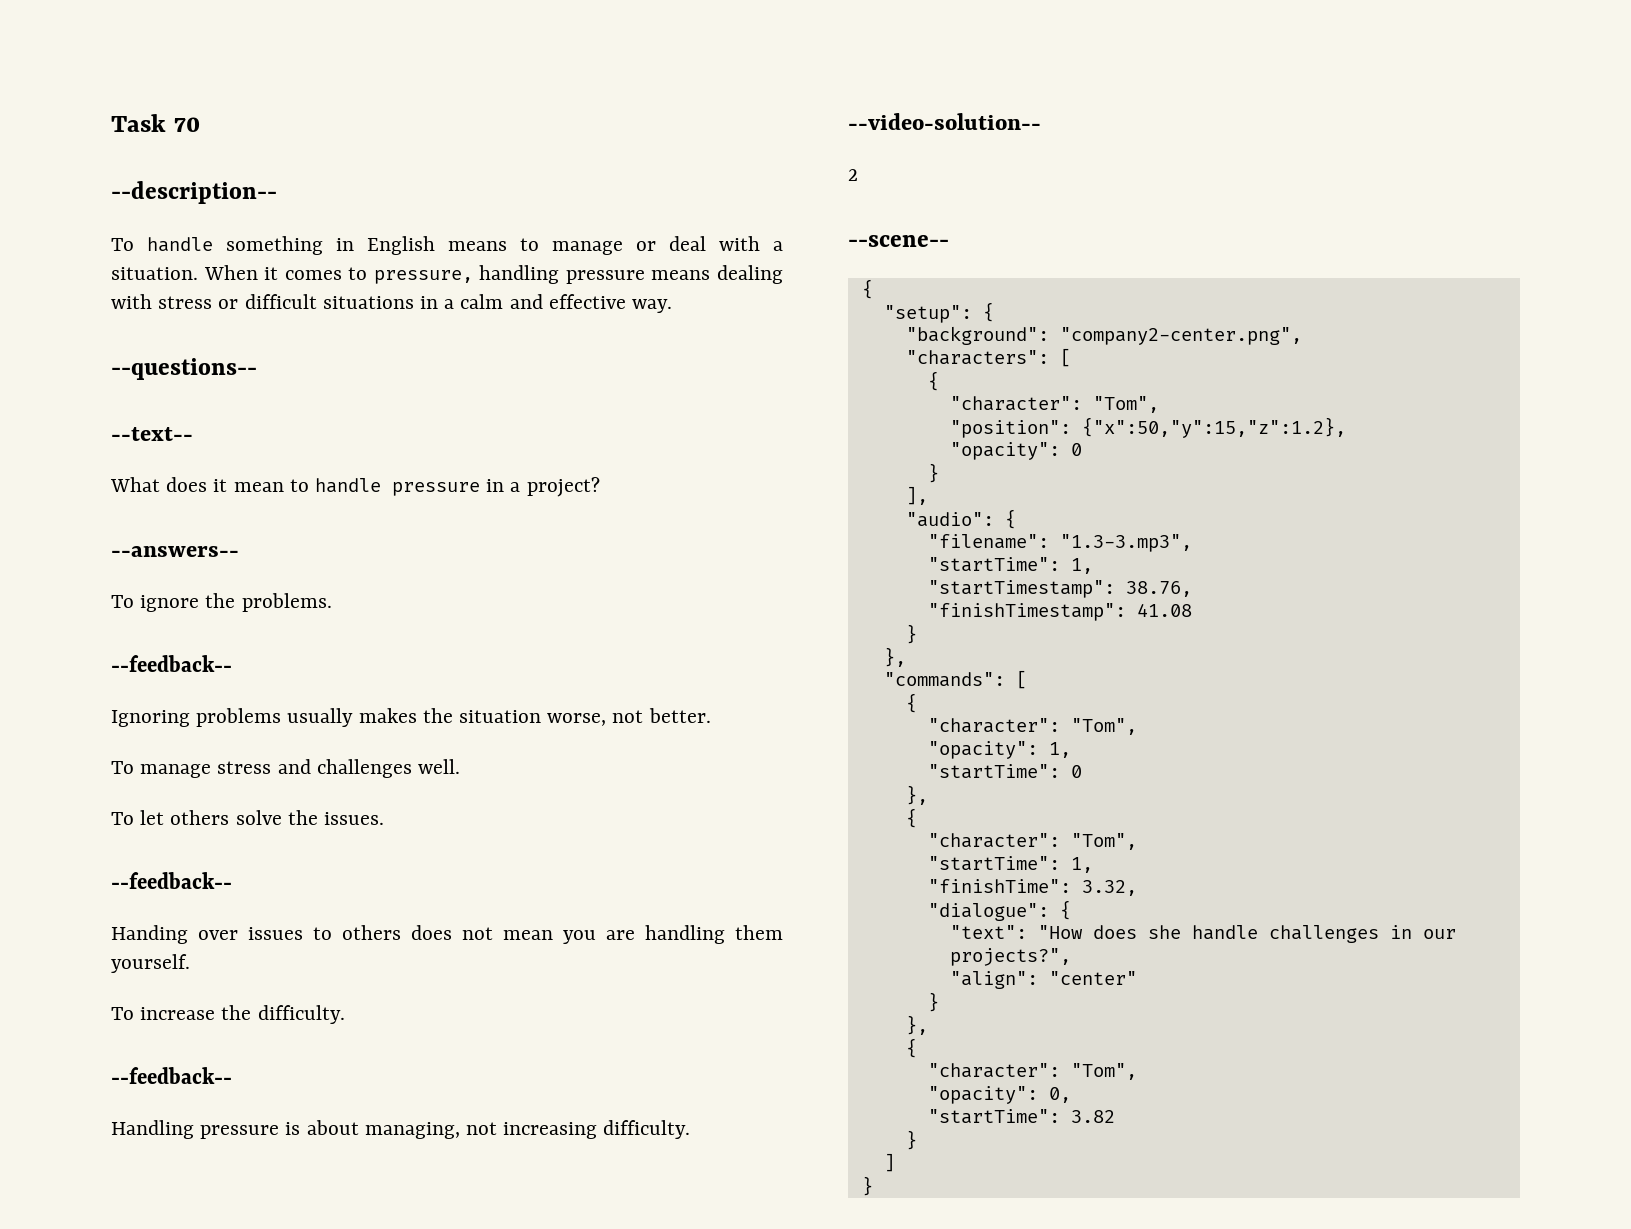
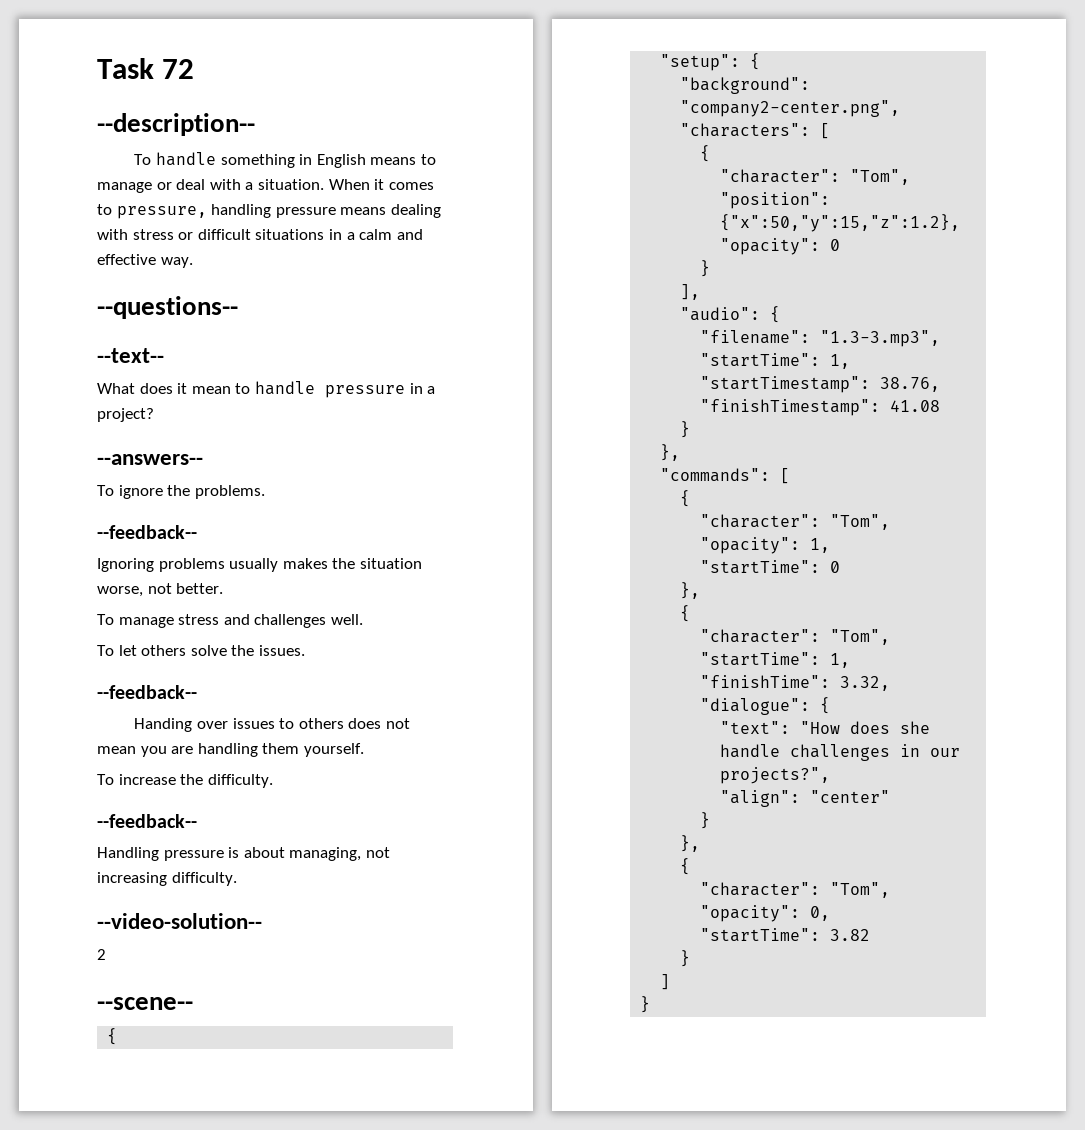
- Task 70
+ Task 72

